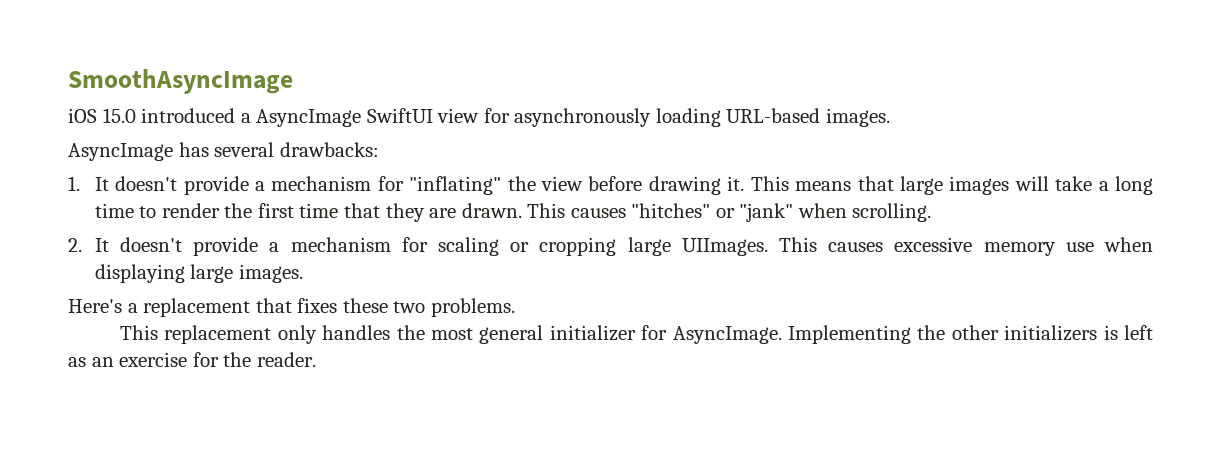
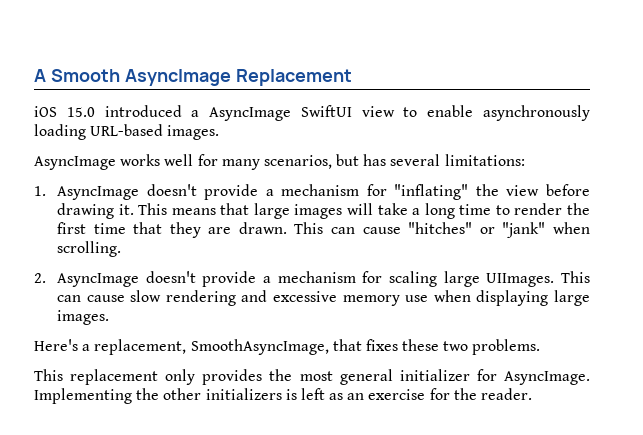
- SmoothAsyncImage
+ A Smooth AsyncImage Replacement
- iOS 15.0 introduced a AsyncImage SwiftUI view for asynchronously loading URL-based images.
+ iOS 15.0 introduced a AsyncImage SwiftUI view to enable asynchronously loading URL-based images.
- AsyncImage has several drawbacks:
+ AsyncImage works well for many scenarios, but has several limitations:
- 1. It doesn't provide a mechanism for "inflating" the view before drawing it.
+ 1. AsyncImage doesn't provide a mechanism for "inflating" the view before drawing it.
- This causes "hitches" or "jank" when scrolling.
+ This can cause "hitches" or "jank" when scrolling.
- 2. It doesn't provide a mechanism for scaling or cropping large UIImages.
+ 2. AsyncImage doesn't provide a mechanism for scaling large UIImages.
- This causes excessive memory use when displaying large images.
+ This can cause slow rendering and excessive memory use when displaying large images.
- Here's a replacement that fixes these two problems.
+ Here's a replacement, SmoothAsyncImage, that fixes these two problems.
- This replacement only handles the most general initializer for AsyncImage.
+ This replacement only provides the most general initializer for AsyncImage.

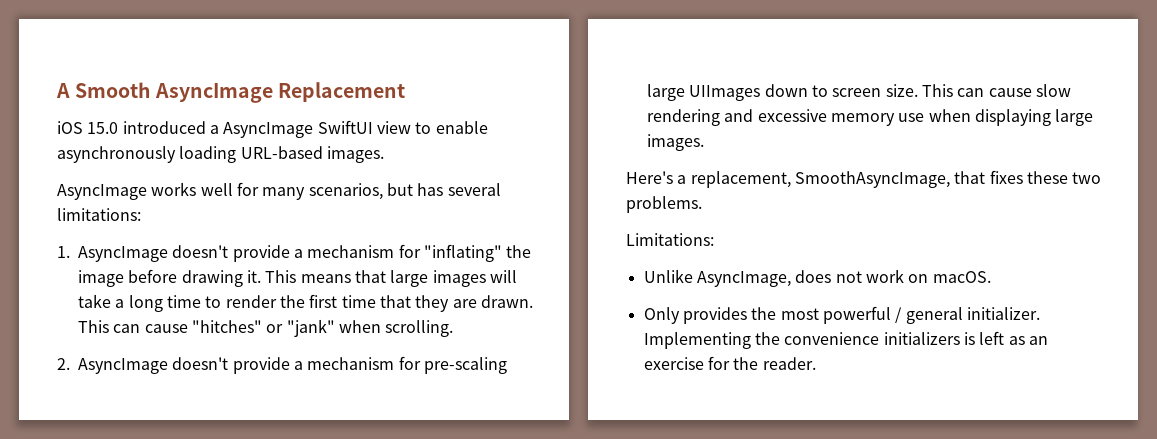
- 1. AsyncImage doesn't provide a mechanism for "inflating" the view before drawing it.
+ 1. AsyncImage doesn't provide a mechanism for "inflating" the image before drawing it.
- 2. AsyncImage doesn't provide a mechanism for scaling large UIImages.
+ 2. AsyncImage doesn't provide a mechanism for pre-scaling large UIImages down to screen size.
- This replacement only provides the most general initializer for AsyncImage.
+ Limitations:
+ Unlike AsyncImage, does not work on macOS.
+ Only provides the most powerful / general initializer.
- Implementing the other initializers is left as an exercise for the reader.
+ Implementing the convenience initializers is left as an exercise for the reader.

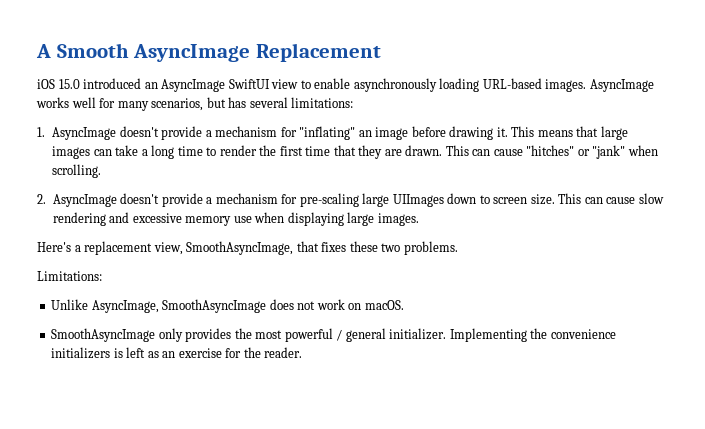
- iOS 15.0 introduced a AsyncImage SwiftUI view to enable asynchronously loading URL-based images.
- AsyncImage works well for many scenarios, but has several limitations:
+ iOS 15.0 introduced an AsyncImage SwiftUI view to enable asynchronously loading URL-based images. AsyncImage works well for many scenarios, but has several limitations:
- 1. AsyncImage doesn't provide a mechanism for "inflating" the image before drawing it.
+ 1. AsyncImage doesn't provide a mechanism for "inflating" an image before drawing it.
- This means that large images will take a long time to render the first time that they are drawn.
+ This means that large images can take a long time to render the first time that they are drawn.
- Here's a replacement, SmoothAsyncImage, that fixes these two problems.
+ Here's a replacement view, SmoothAsyncImage, that fixes these two problems.
- Unlike AsyncImage, does not work on macOS.
+ Unlike AsyncImage, SmoothAsyncImage does not work on macOS.
- Only provides the most powerful / general initializer.
+ SmoothAsyncImage only provides the most powerful / general initializer.

